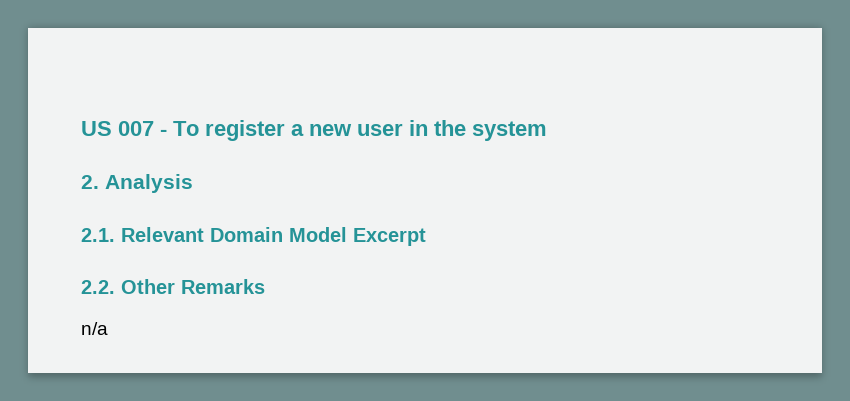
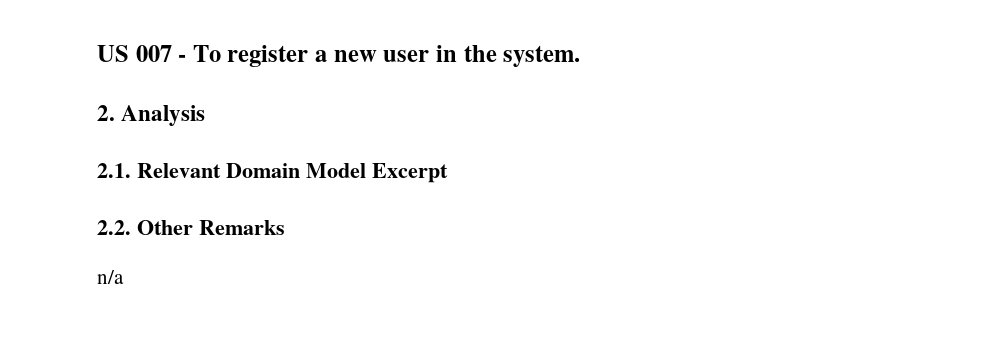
- US 007 - To register a new user in the system
+ US 007 - To register a new user in the system.

